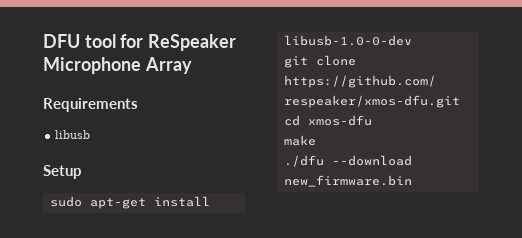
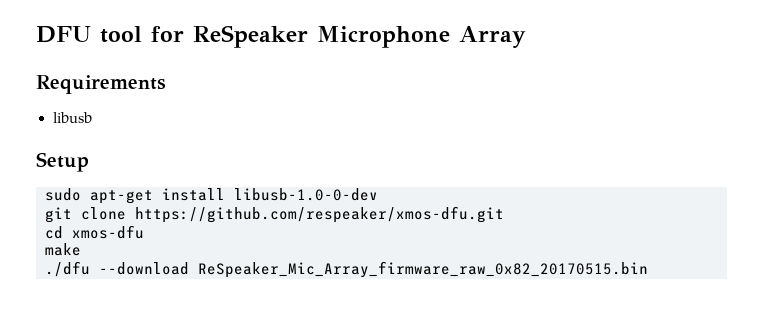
- ./dfu --download new_firmware.bin
+ ./dfu --download ReSpeaker_Mic_Array_firmware_raw_0x82_20170515.bin

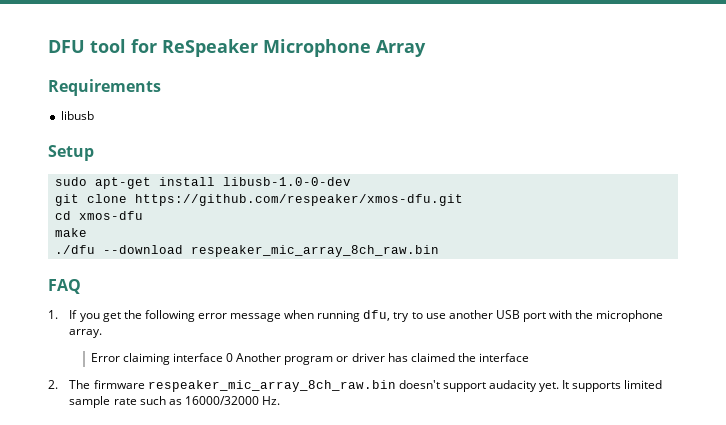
- ./dfu --download ReSpeaker_Mic_Array_firmware_raw_0x82_20170515.bin
+ ./dfu --download respeaker_mic_array_8ch_raw.bin
+ FAQ
+ 1. If you get the following error message when running dfu, try to use another USB port with the microphone array.
+ Error claiming interface 0 Another program or driver has claimed the interface
+ 2. The firmware respeaker_mic_array_8ch_raw.bin doesn't support audacity yet. It supports limited sample rate such as 16000/32000 Hz.

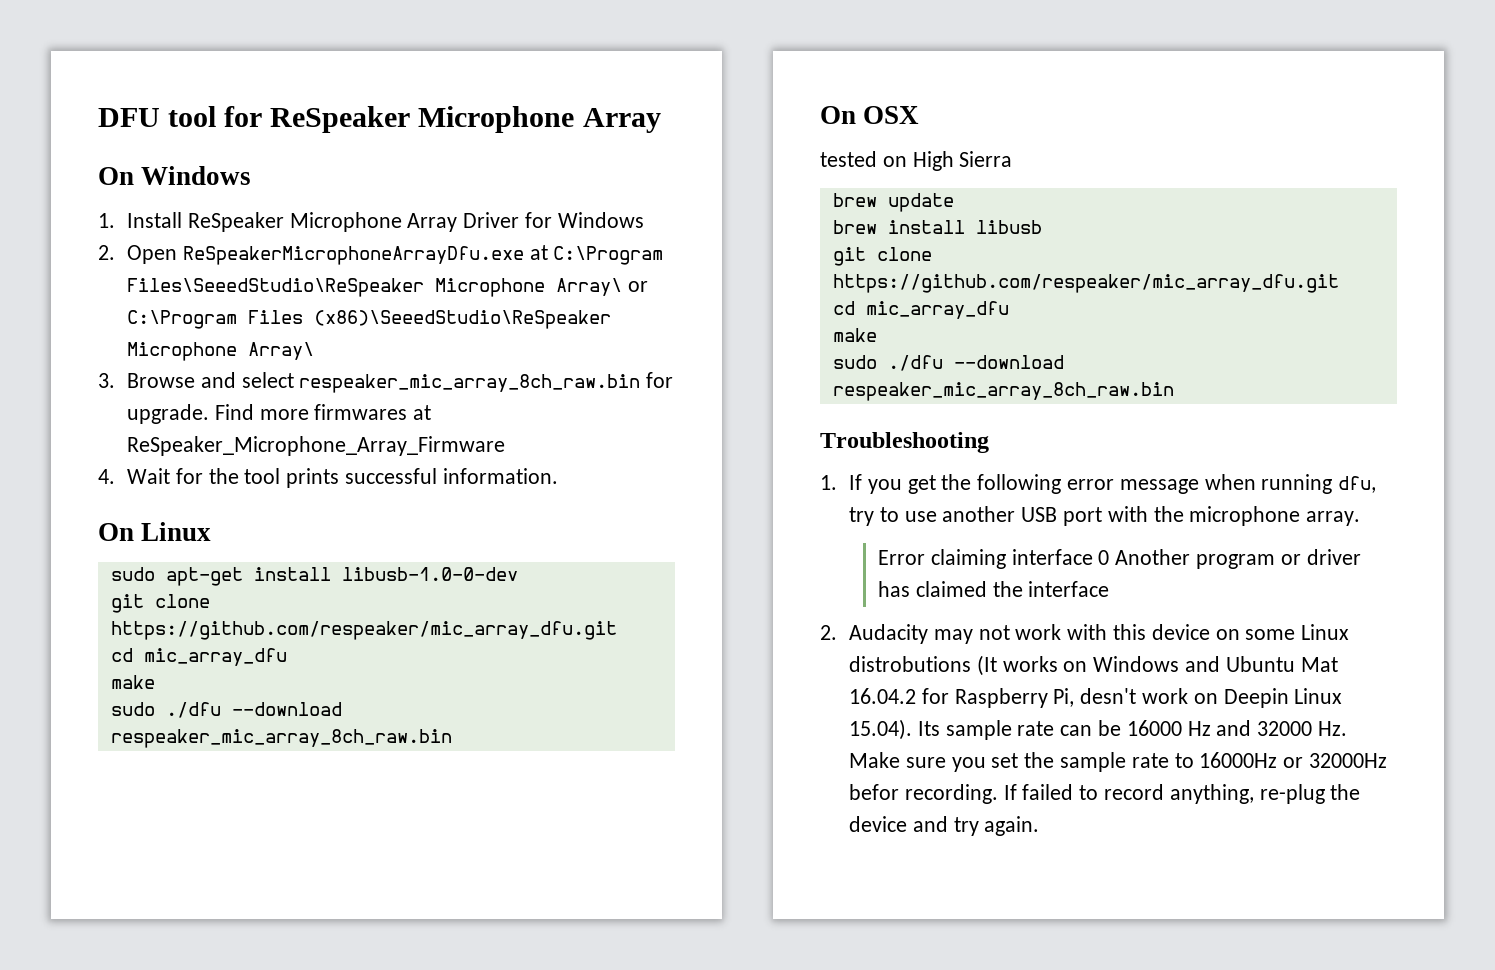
- Requirements
- libusb
- Setup
+ On Windows
+ 1. Install ReSpeaker Microphone Array Driver for Windows
+ 2. Open ReSpeakerMicrophoneArrayDfu.exe at C:\Program Files\SeeedStudio\ReSpeaker Microphone Array\ or C:\Program Files (x86)\SeeedStudio\ReSpeaker Microphone Array\
+ 3. Browse and select respeaker_mic_array_8ch_raw.bin for upgrade. Find more firmwares at ReSpeaker_Microphone_Array_Firmware
+ 4. Wait for the tool prints successful information.
+ On Linux
  sudo apt-get install libusb-1.0-0-dev
- git clone https://github.com/respeaker/xmos-dfu.git
- cd xmos-dfu
+ git clone https://github.com/respeaker/mic_array_dfu.git
+ cd mic_array_dfu
  make
- ./dfu --download respeaker_mic_array_8ch_raw.bin
- FAQ
+ sudo ./dfu --download respeaker_mic_array_8ch_raw.bin
+ On OSX
+ tested on High Sierra
+ brew update
+ brew install libusb
+ git clone https://github.com/respeaker/mic_array_dfu.git
+ cd mic_array_dfu
+ make
+ sudo ./dfu --download respeaker_mic_array_8ch_raw.bin
+ Troubleshooting
- 2. The firmware respeaker_mic_array_8ch_raw.bin doesn't support audacity yet. It supports limited sample rate such as 16000/32000 Hz.
+ 2. Audacity may not work with this device on some Linux distrobutions (It works on Windows and Ubuntu Mat 16.04.2 for Raspberry Pi, desn't work on Deepin Linux 15.04). Its sample rate can be 16000 Hz and 32000 Hz. Make sure you set the sample rate to 16000Hz or 32000Hz befor recording. If failed to record anything, re-plug the device and try again.

